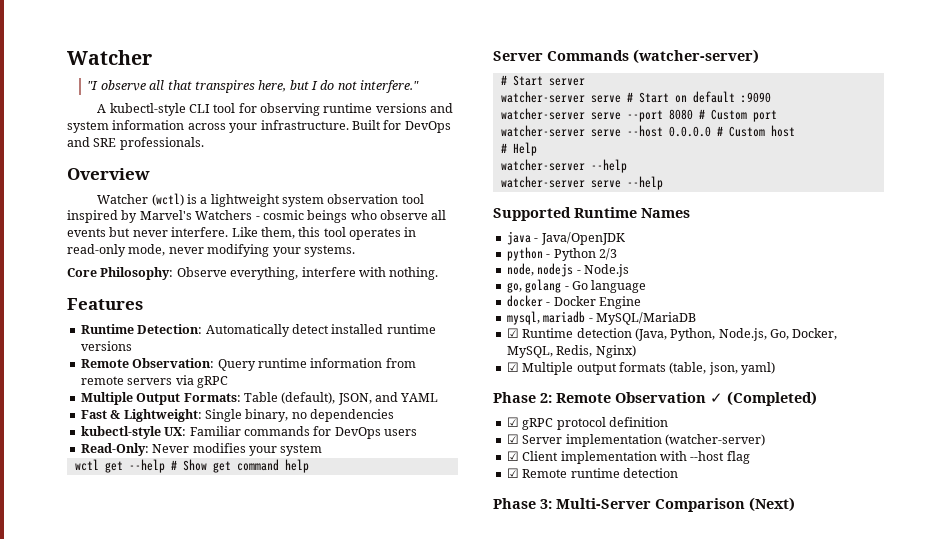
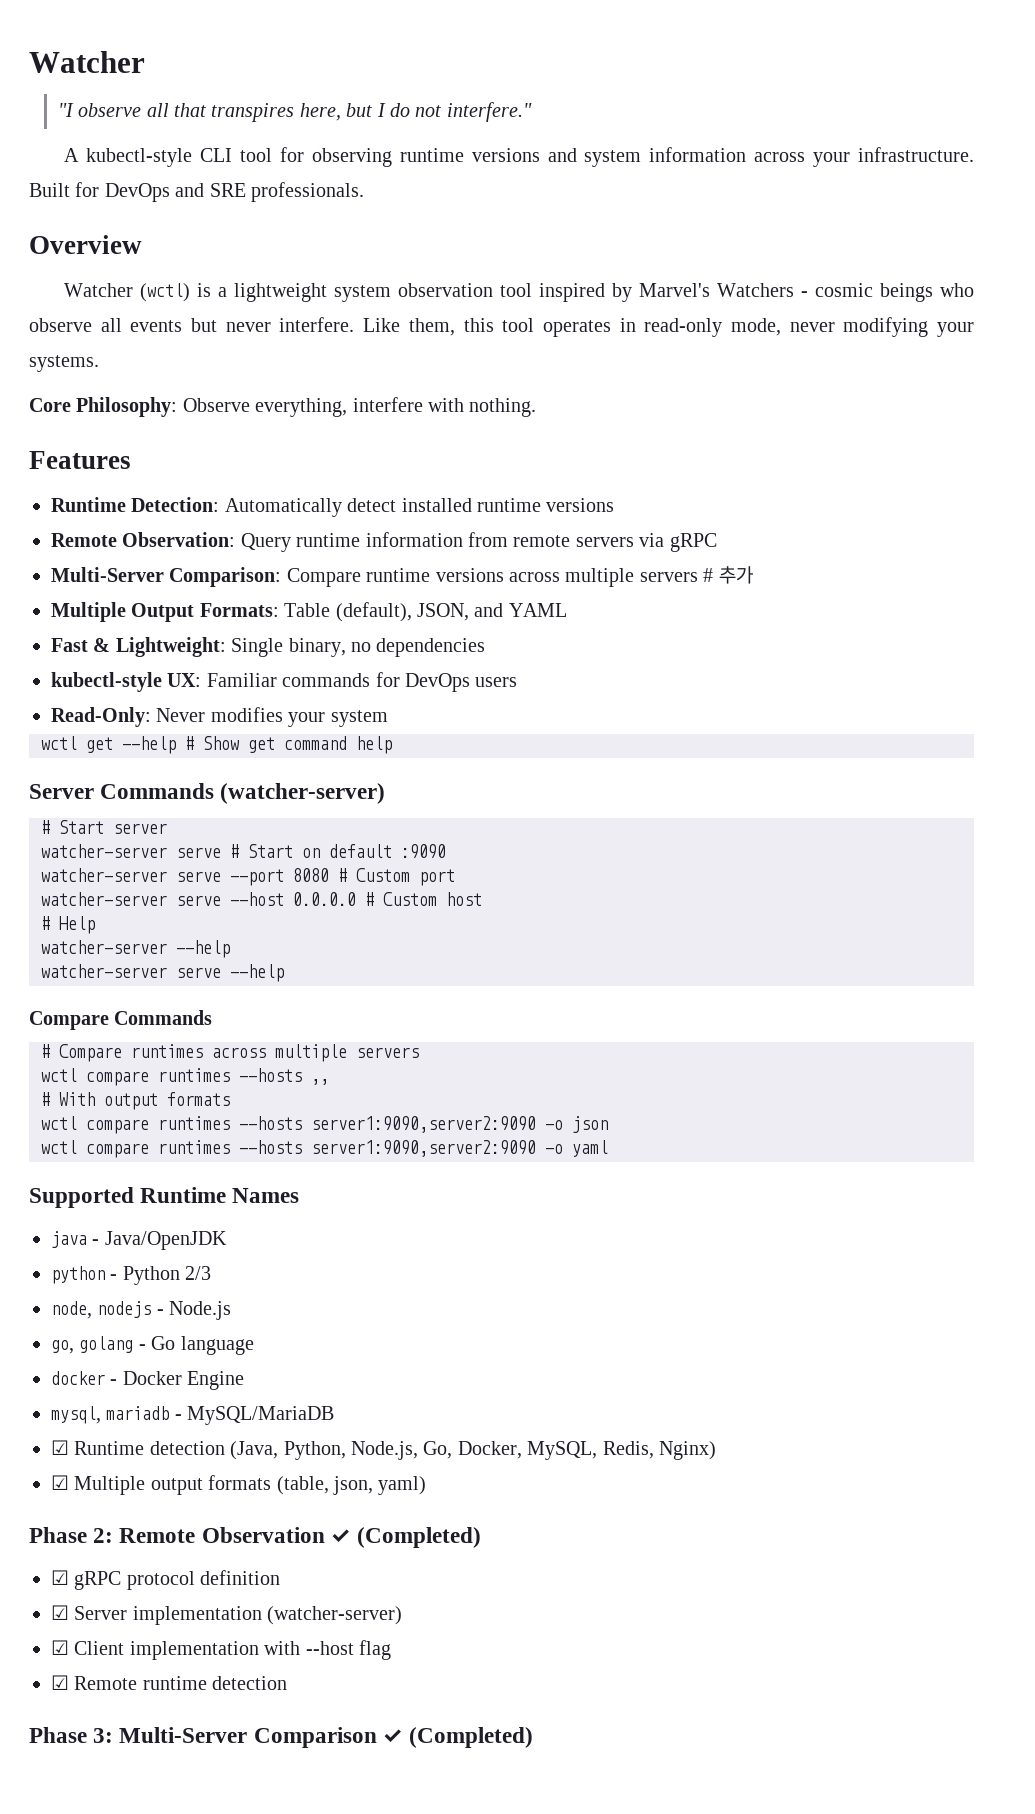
+ Multi-Server Comparison: Compare runtime versions across multiple servers # 추가
+ Compare Commands
+ # Compare runtimes across multiple servers
+ wctl compare runtimes --hosts ,,
+ # With output formats
+ wctl compare runtimes --hosts server1:9090,server2:9090 -o json
+ wctl compare runtimes --hosts server1:9090,server2:9090 -o yaml
- Phase 3: Multi-Server Comparison (Next)
+ Phase 3: Multi-Server Comparison ✓ (Completed)

